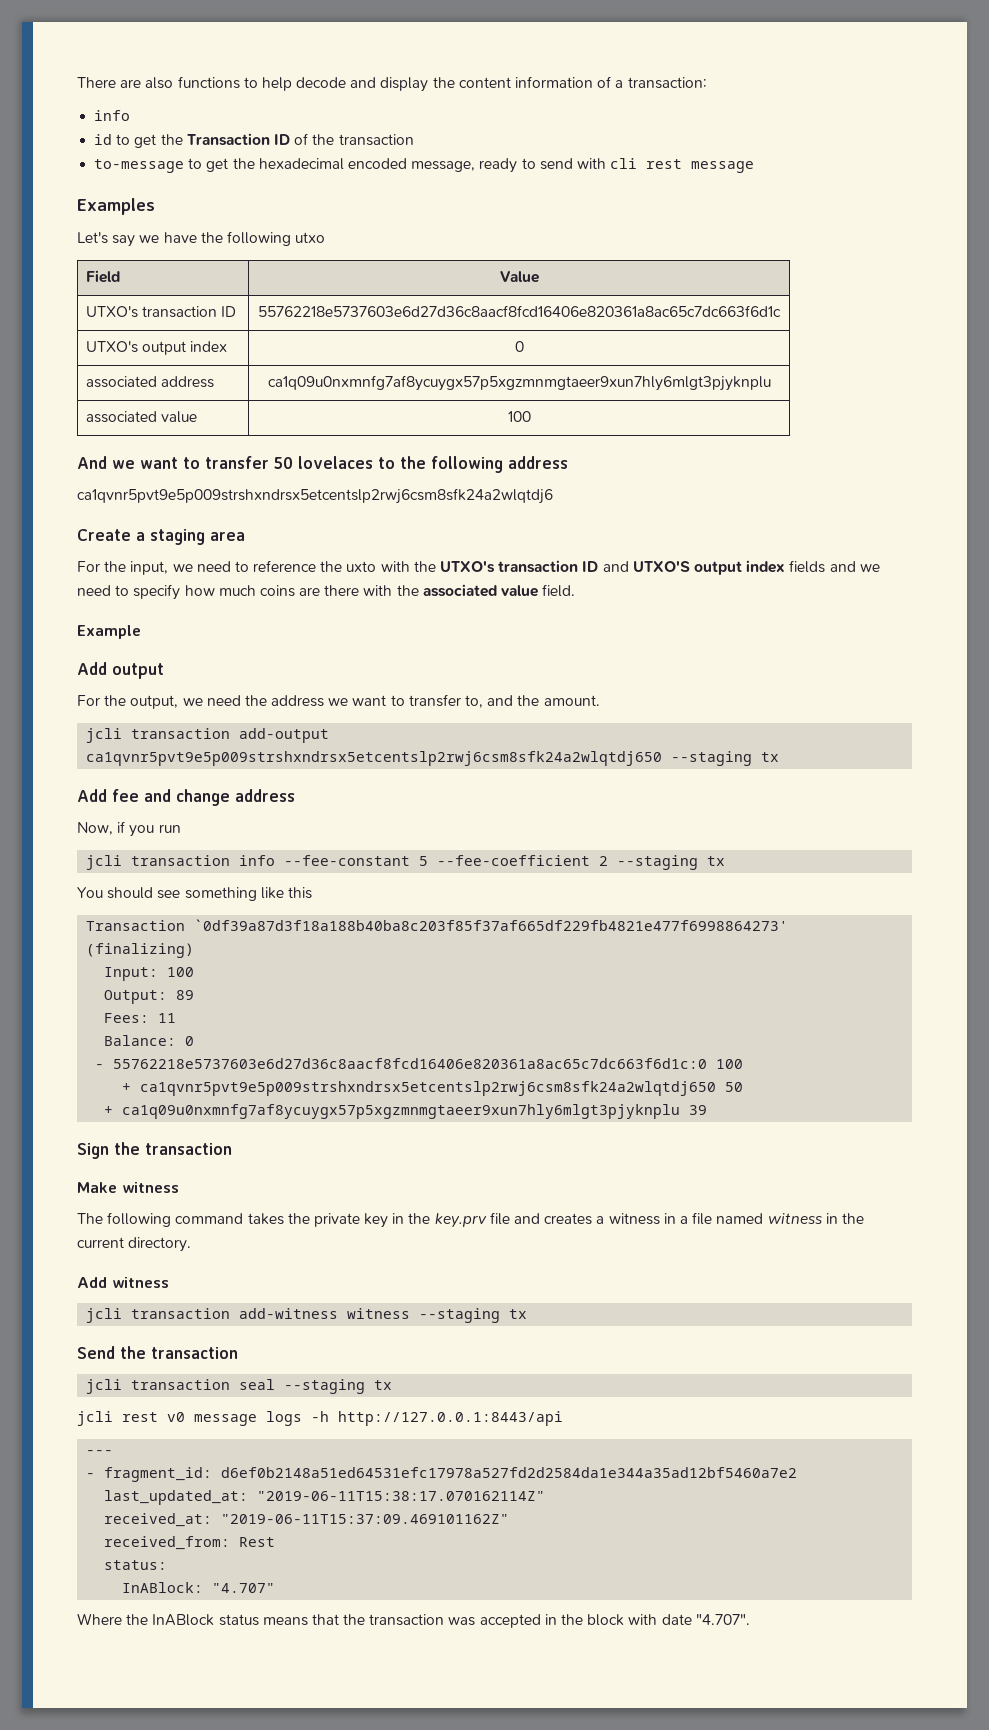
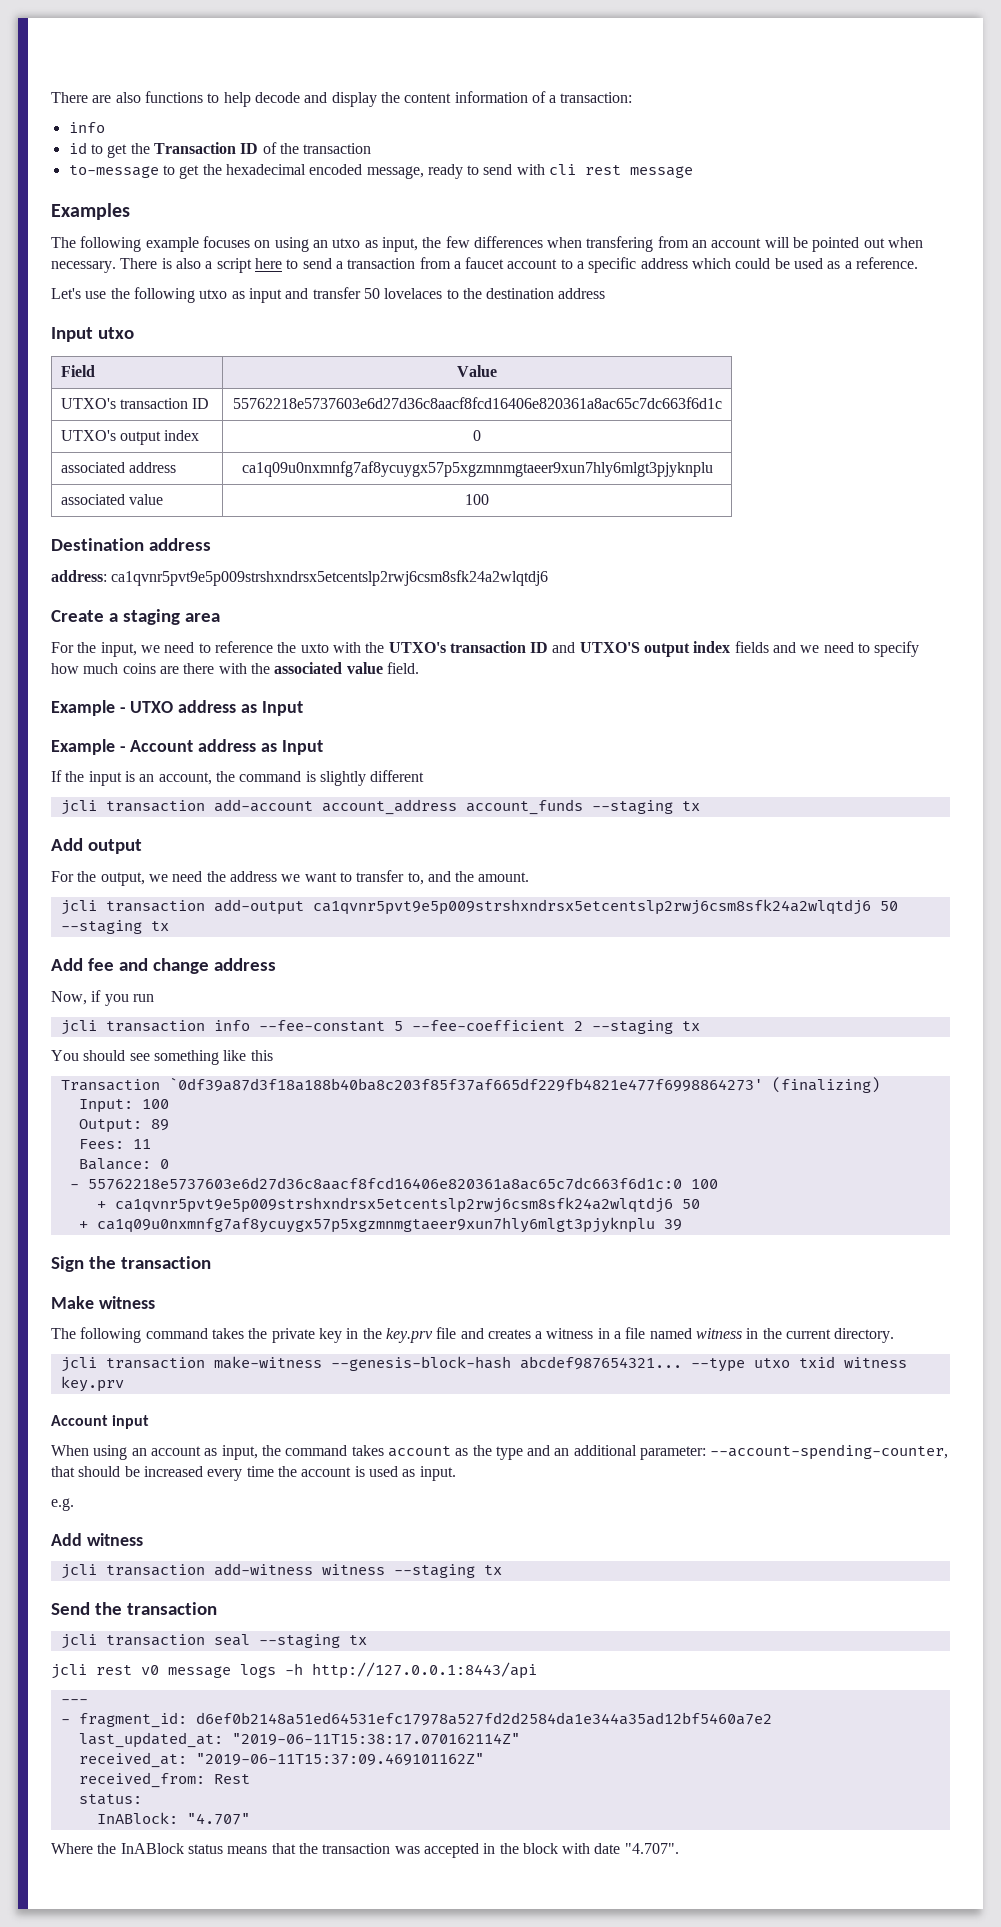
- Let's say we have the following utxo
+ The following example focuses on using an utxo as input, the few differences when transfering from an account will be pointed out when necessary. There is also a script here to send a transaction from a faucet account to a specific address which could be used as a reference.
+ Let's use the following utxo as input and transfer 50 lovelaces to the destination address
+ Input utxo
- And we want to transfer 50 lovelaces to the following address
- ca1qvnr5pvt9e5p009strshxndrsx5etcentslp2rwj6csm8sfk24a2wlqtdj6
+ Destination address
+ address: ca1qvnr5pvt9e5p009strshxndrsx5etcentslp2rwj6csm8sfk24a2wlqtdj6
- Example
+ Example - UTXO address as Input
+ Example - Account address as Input
+ If the input is an account, the command is slightly different
+ jcli transaction add-account account_address account_funds --staging tx
- jcli transaction add-output ca1qvnr5pvt9e5p009strshxndrsx5etcentslp2rwj6csm8sfk24a2wlqtdj650 --staging tx
+ jcli transaction add-output ca1qvnr5pvt9e5p009strshxndrsx5etcentslp2rwj6csm8sfk24a2wlqtdj6 50 --staging tx
- + ca1qvnr5pvt9e5p009strshxndrsx5etcentslp2rwj6csm8sfk24a2wlqtdj650 50
+ + ca1qvnr5pvt9e5p009strshxndrsx5etcentslp2rwj6csm8sfk24a2wlqtdj6 50
+ jcli transaction make-witness --genesis-block-hash abcdef987654321... --type utxo txid witness key.prv
+ Account input
+ When using an account as input, the command takes account as the type and an additional parameter: --account-spending-counter, that should be increased every time the account is used as input.
+ e.g.

